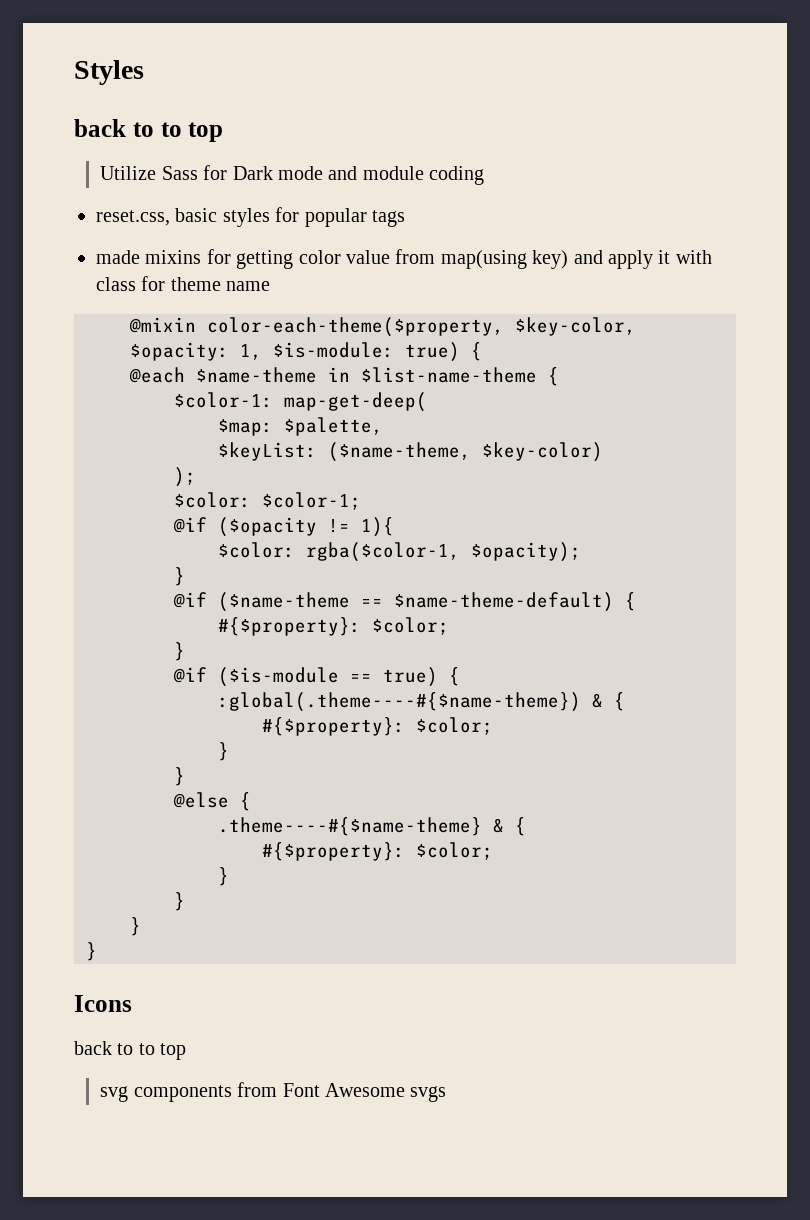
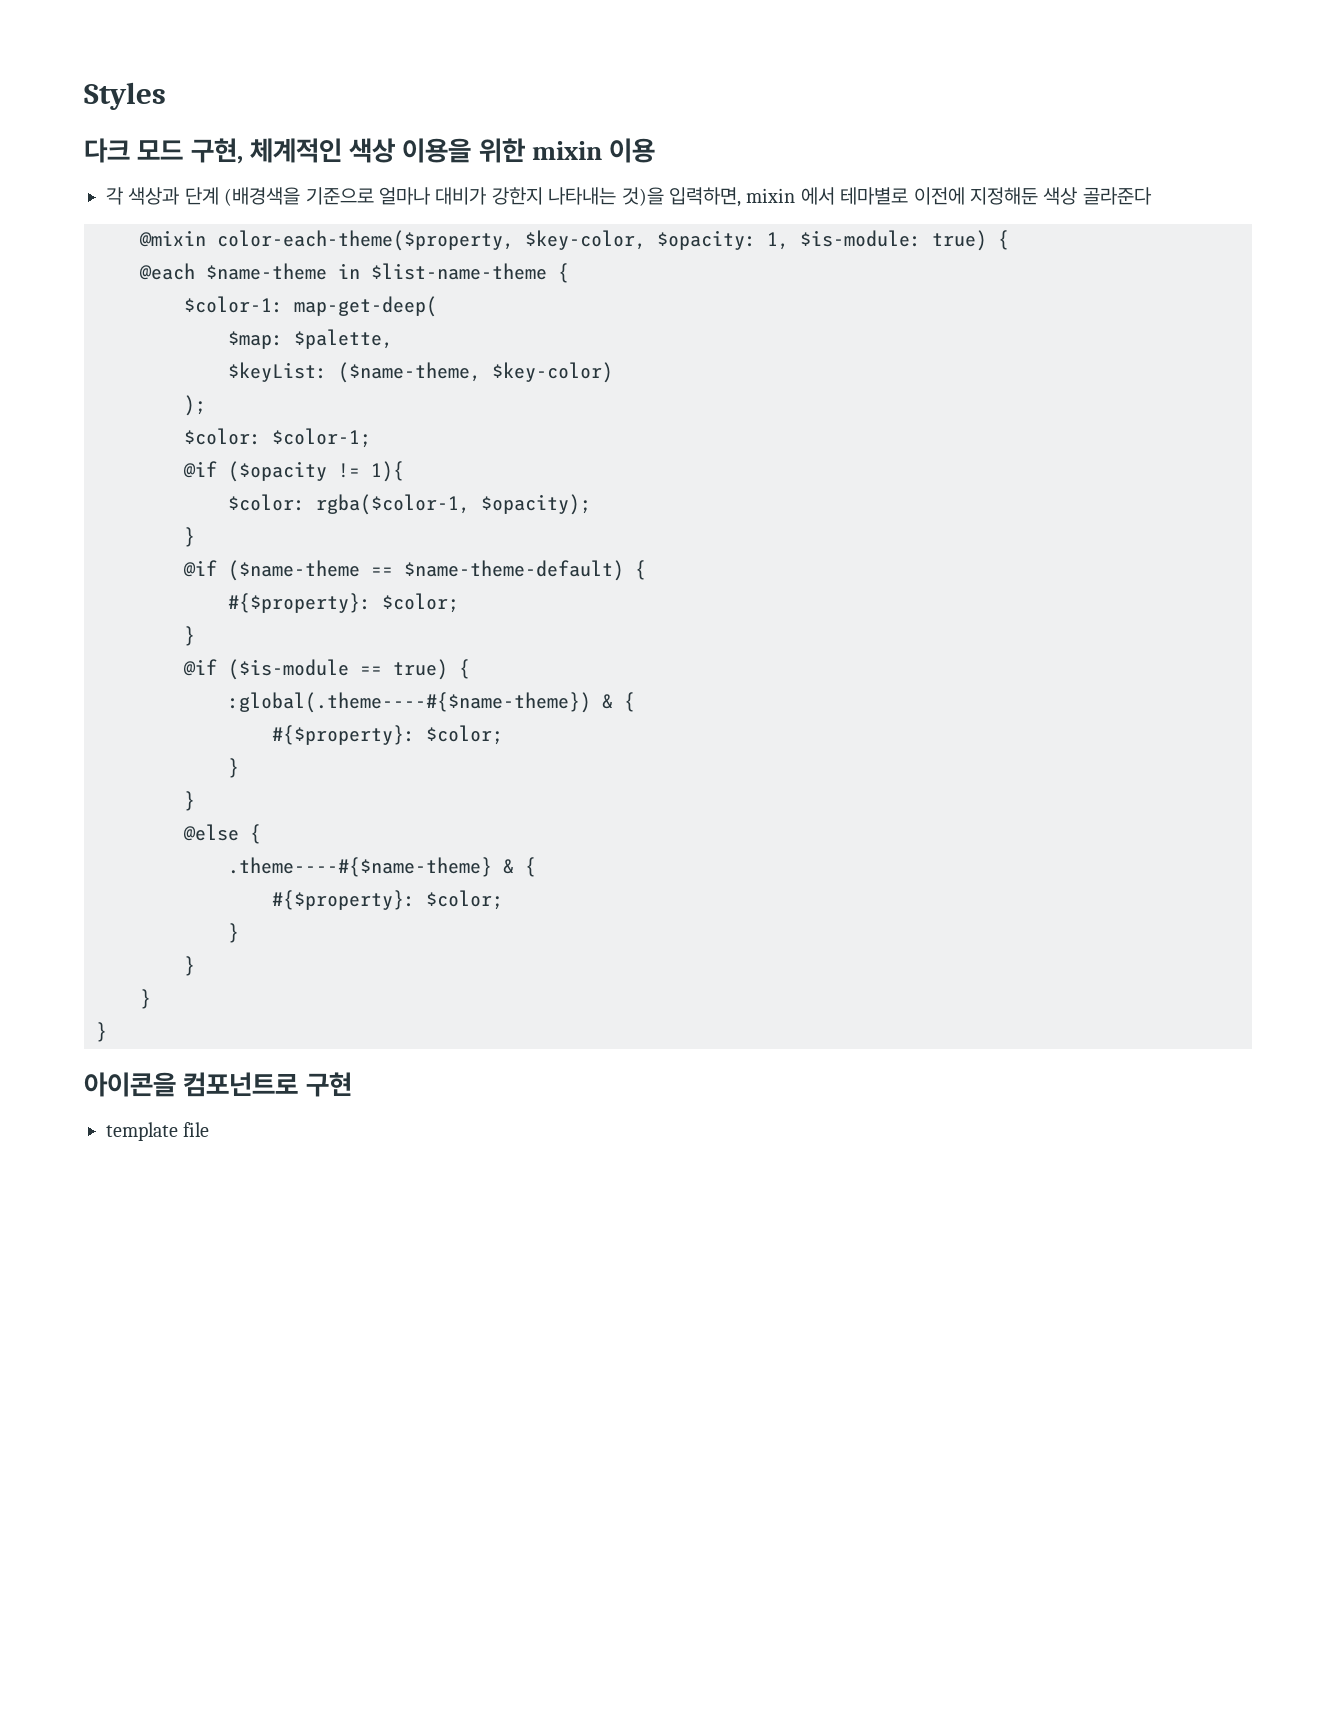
  Styles
- back to to top
- Utilize Sass for Dark mode and module coding
- reset.css, basic styles for popular tags
- made mixins for getting color value from map(using key) and apply it with class for theme name
+ 다크 모드 구현, 체계적인 색상 이용을 위한 mixin 이용
+ 각 색상과 단계 (배경색을 기준으로 얼마나 대비가 강한지 나타내는 것)을 입력하면, mixin 에서 테마별로 이전에 지정해둔 색상 골라준다
- Icons
- back to to top
- svg components from Font Awesome svgs
+ 아이콘을 컴포넌트로 구현
+ template file

